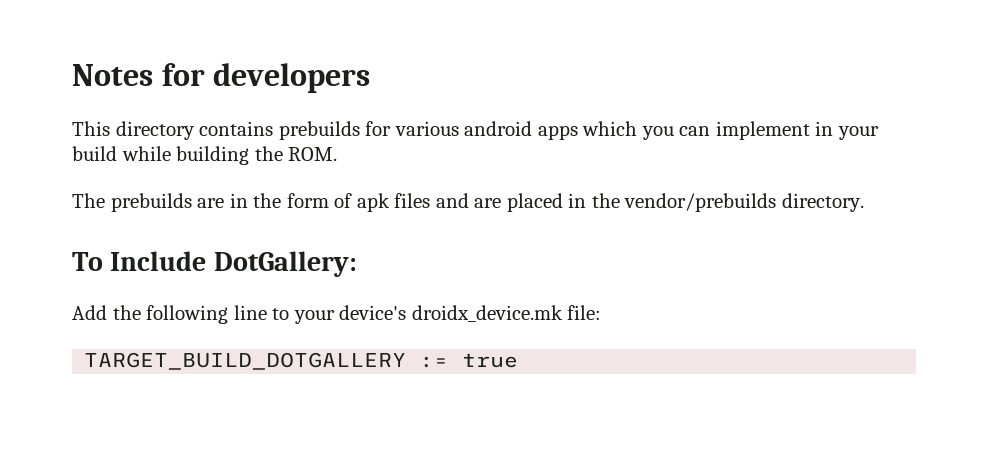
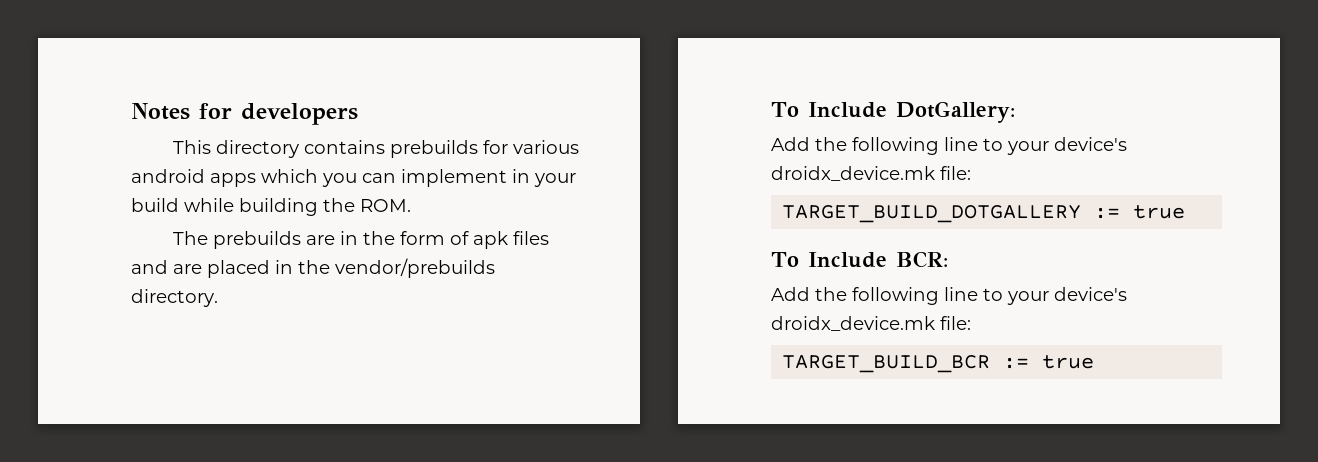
+ To Include BCR:
+ Add the following line to your device's droidx_device.mk file:
+ TARGET_BUILD_BCR := true

